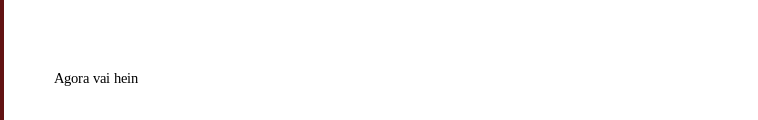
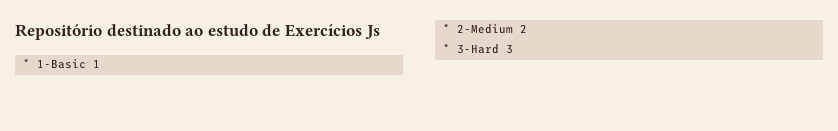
- Agora vai hein
+ Repositório destinado ao estudo de Exercícios Js
+ * 1-Basic 1
+ * 2-Medium 2
+ * 3-Hard 3

